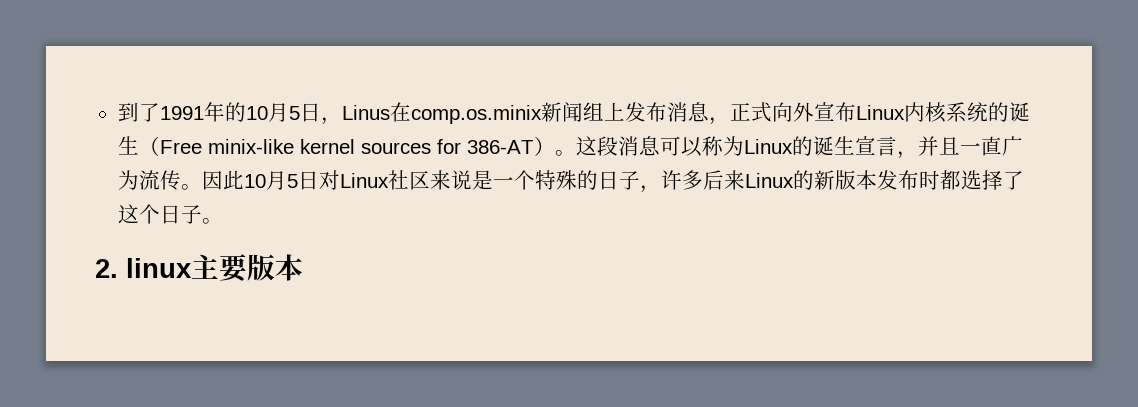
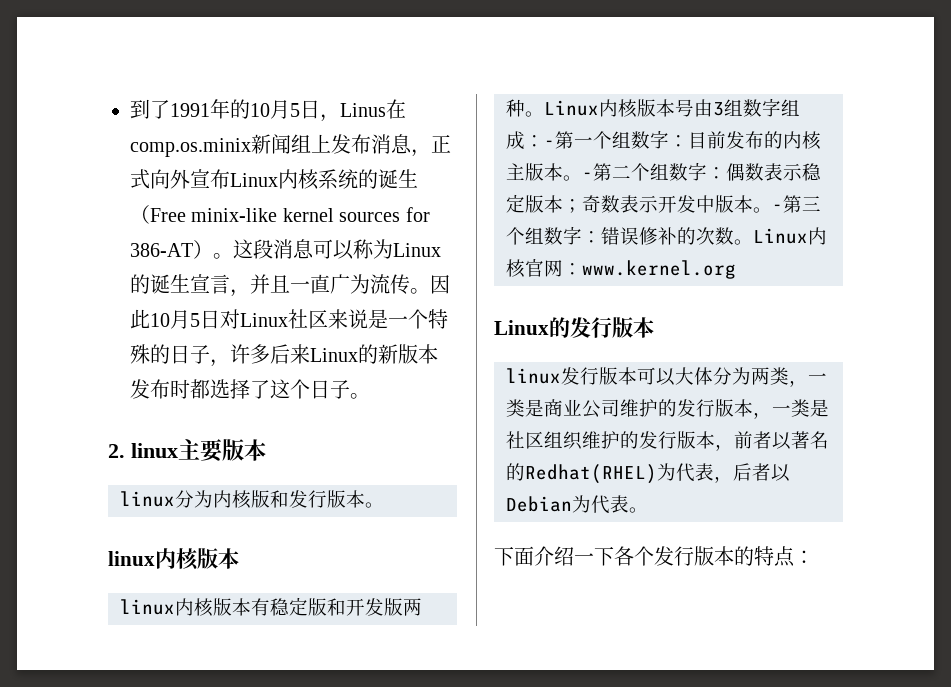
+ linux分为内核版和发行版本。
+ linux内核版本
+ linux内核版本有稳定版和开发版两种。Linux内核版本号由3组数字组成：-第一个组数字：目前发布的内核主版本。-第二个组数字：偶数表示稳定版本；奇数表示开发中版本。-第三个组数字：错误修补的次数。Linux内核官网：www.kernel.org
+ Linux的发行版本
+ linux发行版本可以大体分为两类，一类是商业公司维护的发行版本，一类是社区组织维护的发行版本，前者以著名的Redhat(RHEL)为代表，后者以Debian为代表。
+ 下面介绍一下各个发行版本的特点：

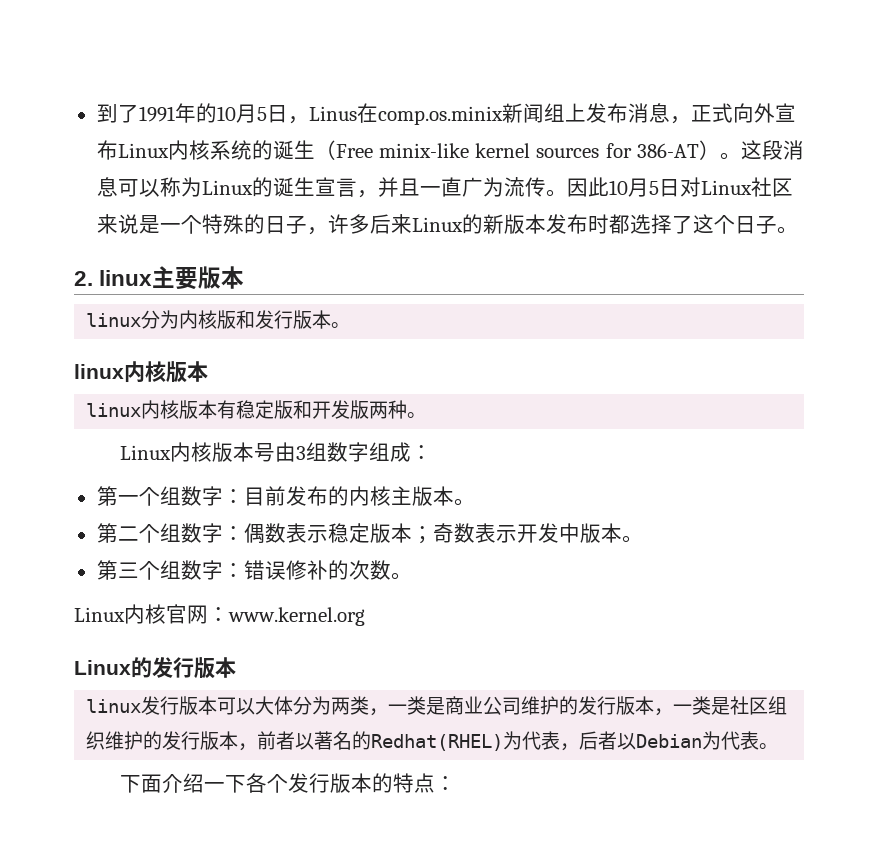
- linux内核版本有稳定版和开发版两种。Linux内核版本号由3组数字组成：-第一个组数字：目前发布的内核主版本。-第二个组数字：偶数表示稳定版本；奇数表示开发中版本。-第三个组数字：错误修补的次数。Linux内核官网：www.kernel.org
+ linux内核版本有稳定版和开发版两种。
+ Linux内核版本号由3组数字组成：
+ 第一个组数字：目前发布的内核主版本。
+ 第二个组数字：偶数表示稳定版本；奇数表示开发中版本。
+ 第三个组数字：错误修补的次数。
+ Linux内核官网：www.kernel.org

